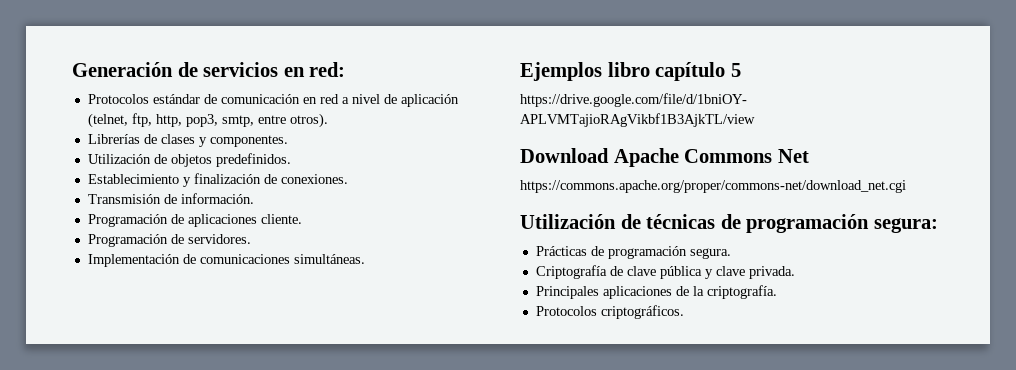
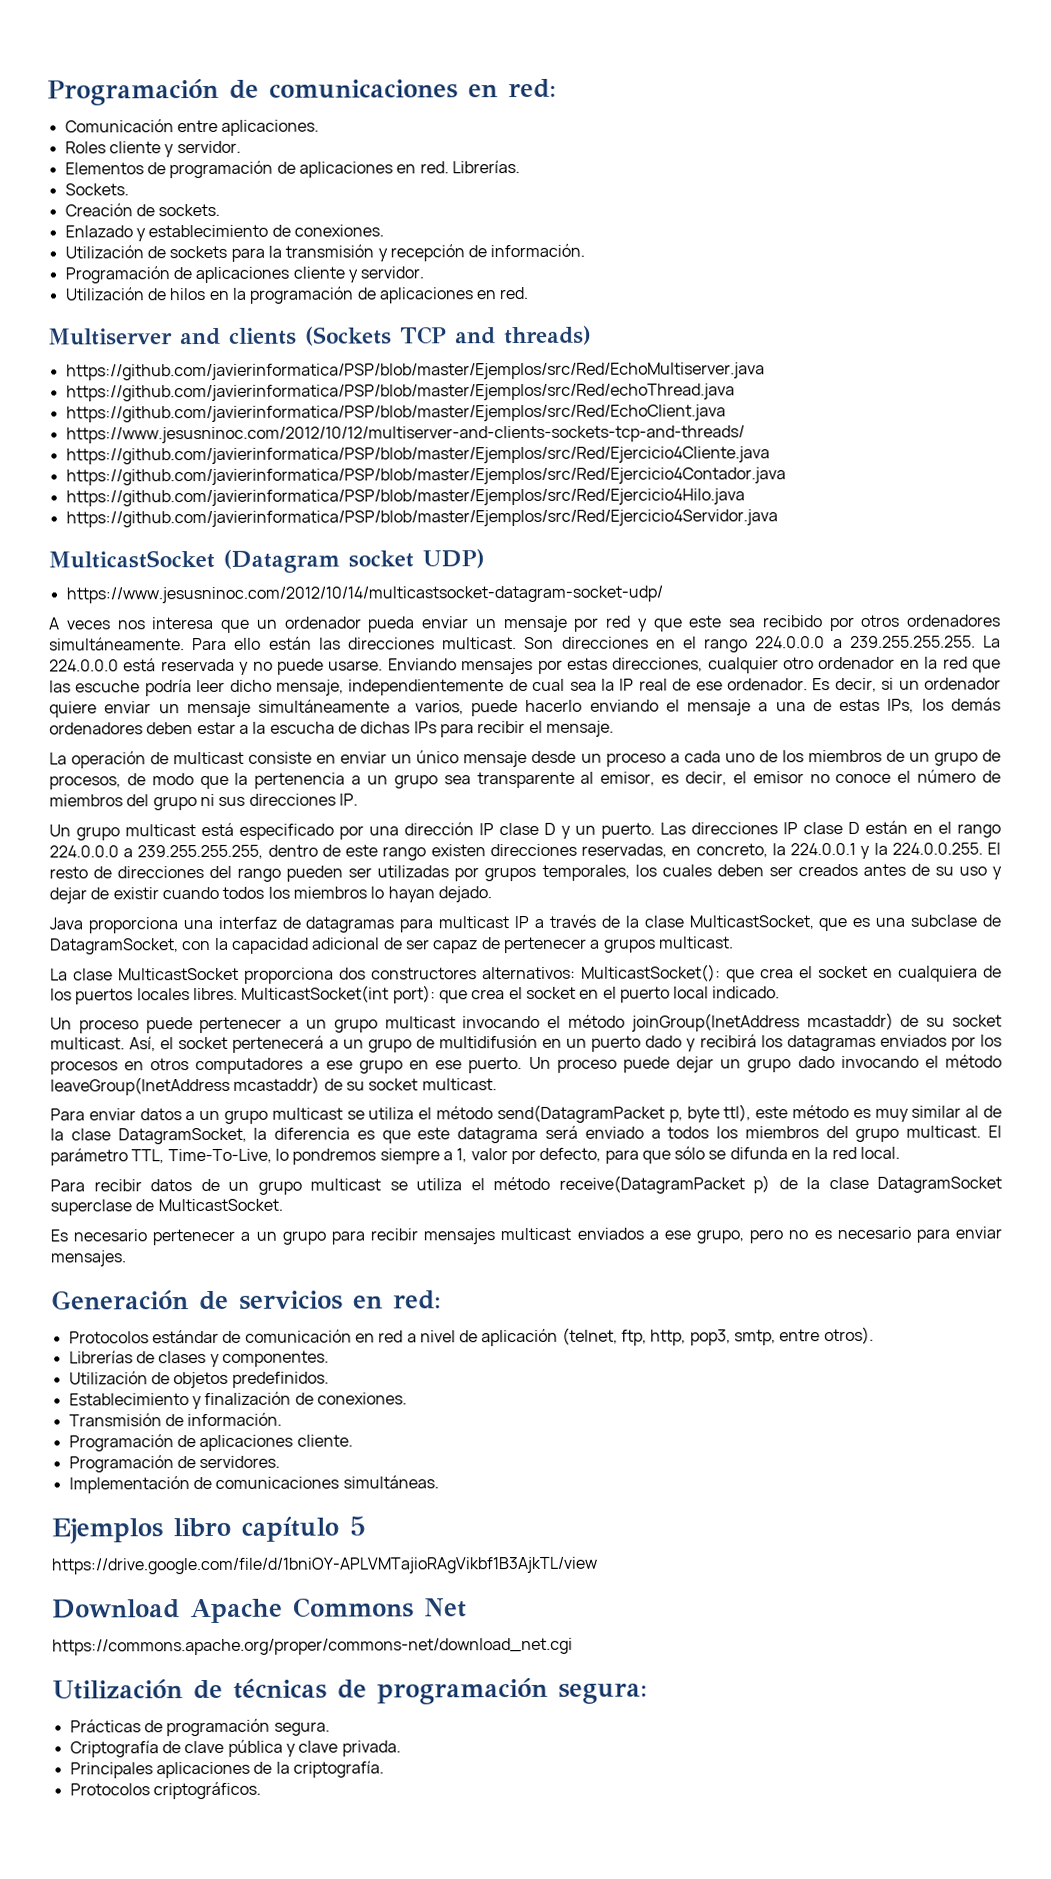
+ Programación de comunicaciones en red:
+ Comunicación entre aplicaciones.
+ Roles cliente y servidor.
+ Elementos de programación de aplicaciones en red. Librerías.
+ Sockets.
+ Creación de sockets.
+ Enlazado y establecimiento de conexiones.
+ Utilización de sockets para la transmisión y recepción de información.
+ Programación de aplicaciones cliente y servidor.
+ Utilización de hilos en la programación de aplicaciones en red.
+ Multiserver and clients (Sockets TCP and threads)
+ https://github.com/javierinformatica/PSP/blob/master/Ejemplos/src/Red/EchoMultiserver.java
+ https://github.com/javierinformatica/PSP/blob/master/Ejemplos/src/Red/echoThread.java
+ https://github.com/javierinformatica/PSP/blob/master/Ejemplos/src/Red/EchoClient.java
+ https://www.jesusninoc.com/2012/10/12/multiserver-and-clients-sockets-tcp-and-threads/
+ https://github.com/javierinformatica/PSP/blob/master/Ejemplos/src/Red/Ejercicio4Cliente.java
+ https://github.com/javierinformatica/PSP/blob/master/Ejemplos/src/Red/Ejercicio4Contador.java
+ https://github.com/javierinformatica/PSP/blob/master/Ejemplos/src/Red/Ejercicio4Hilo.java
+ https://github.com/javierinformatica/PSP/blob/master/Ejemplos/src/Red/Ejercicio4Servidor.java
+ MulticastSocket (Datagram socket UDP)
+ https://www.jesusninoc.com/2012/10/14/multicastsocket-datagram-socket-udp/
+ A veces nos interesa que un ordenador pueda enviar un mensaje por red y que este sea recibido por otros ordenadores simultáneamente. Para ello están las direcciones multicast. Son direcciones en el rango 224.0.0.0 a 239.255.255.255. La 224.0.0.0 está reservada y no puede usarse. Enviando mensajes por estas direcciones, cualquier otro ordenador en la red que las escuche podría leer dicho mensaje, independientemente de cual sea la IP real de ese ordenador. Es decir, si un ordenador quiere enviar un mensaje simultáneamente a varios, puede hacerlo enviando el mensaje a una de estas IPs, los demás ordenadores deben estar a la escucha de dichas IPs para recibir el mensaje.
+ La operación de multicast consiste en enviar un único mensaje desde un proceso a cada uno de los miembros de un grupo de procesos, de modo que la pertenencia a un grupo sea transparente al emisor, es decir, el emisor no conoce el número de miembros del grupo ni sus direcciones IP.
+ Un grupo multicast está especificado por una dirección IP clase D y un puerto. Las direcciones IP clase D están en el rango 224.0.0.0 a 239.255.255.255, dentro de este rango existen direcciones reservadas, en concreto, la 224.0.0.1 y la 224.0.0.255. El resto de direcciones del rango pueden ser utilizadas por grupos temporales, los cuales deben ser creados antes de su uso y dejar de existir cuando todos los miembros lo hayan dejado.
+ Java proporciona una interfaz de datagramas para multicast IP a través de la clase MulticastSocket, que es una subclase de DatagramSocket, con la capacidad adicional de ser capaz de pertenecer a grupos multicast.
+ La clase MulticastSocket proporciona dos constructores alternativos: MulticastSocket(): que crea el socket en cualquiera de los puertos locales libres. MulticastSocket(int port): que crea el socket en el puerto local indicado.
+ Un proceso puede pertenecer a un grupo multicast invocando el método joinGroup(InetAddress mcastaddr) de su socket multicast. Así, el socket pertenecerá a un grupo de multidifusión en un puerto dado y recibirá los datagramas enviados por los procesos en otros computadores a ese grupo en ese puerto. Un proceso puede dejar un grupo dado invocando el método leaveGroup(InetAddress mcastaddr) de su socket multicast.
+ Para enviar datos a un grupo multicast se utiliza el método send(DatagramPacket p, byte ttl), este método es muy similar al de la clase DatagramSocket, la diferencia es que este datagrama será enviado a todos los miembros del grupo multicast. El parámetro TTL, Time-To-Live, lo pondremos siempre a 1, valor por defecto, para que sólo se difunda en la red local.
+ Para recibir datos de un grupo multicast se utiliza el método receive(DatagramPacket p) de la clase DatagramSocket superclase de MulticastSocket.
+ Es necesario pertenecer a un grupo para recibir mensajes multicast enviados a ese grupo, pero no es necesario para enviar mensajes.

